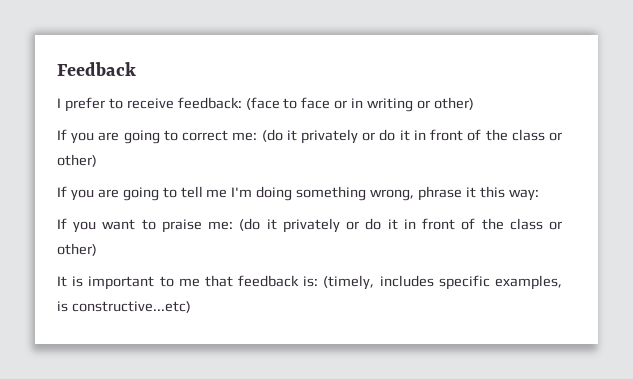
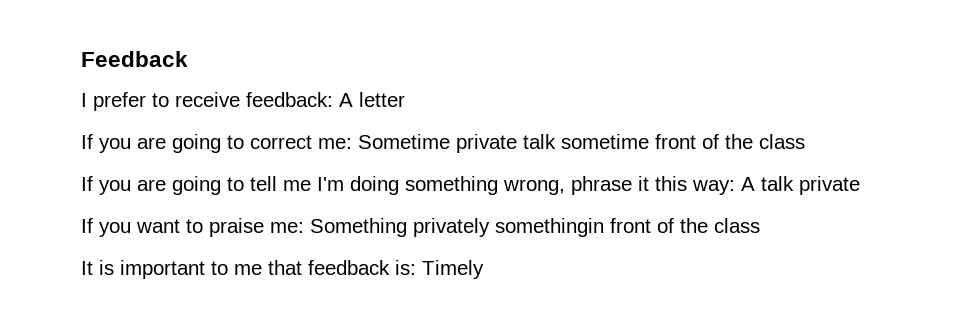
- I prefer to receive feedback: (face to face or in writing or other)
+ I prefer to receive feedback: A letter
- If you are going to correct me: (do it privately or do it in front of the class or other)
+ If you are going to correct me: Sometime private talk sometime front of the class
- If you are going to tell me I'm doing something wrong, phrase it this way:
+ If you are going to tell me I'm doing something wrong, phrase it this way: A talk private
- If you want to praise me: (do it privately or do it in front of the class or other)
+ If you want to praise me: Something privately somethingin front of the class
- It is important to me that feedback is: (timely, includes specific examples, is constructive...etc)
+ It is important to me that feedback is: Timely

